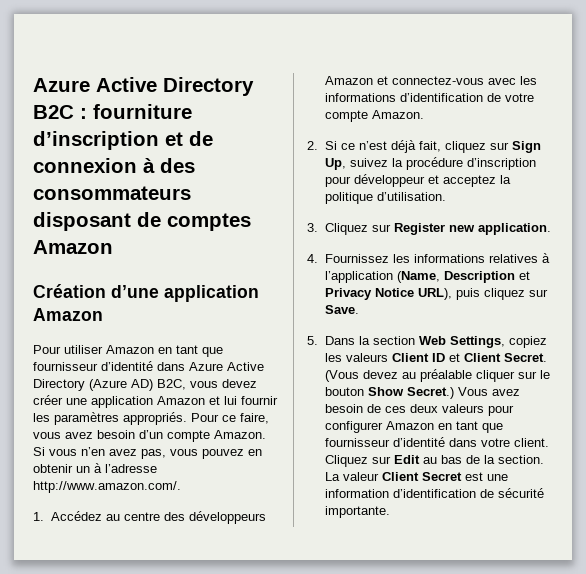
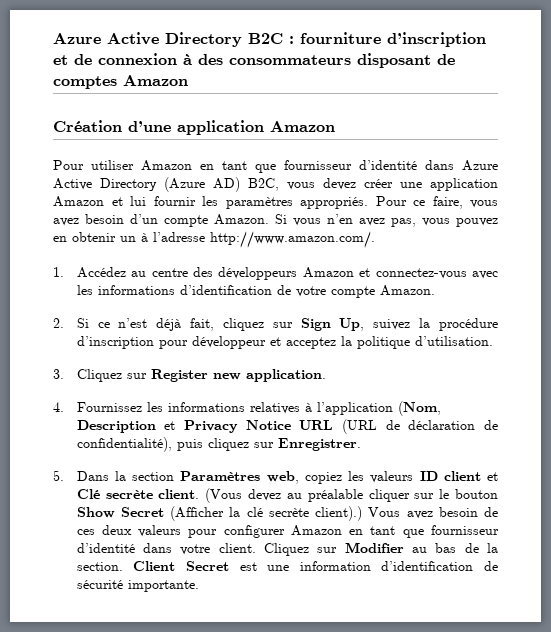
- 4. Fournissez les informations relatives à l’application (Name, Description et Privacy Notice URL), puis cliquez sur Save.
+ 4. Fournissez les informations relatives à l’application (Nom, Description et Privacy Notice URL (URL de déclaration de confidentialité), puis cliquez sur Enregistrer.
- 5. Dans la section Web Settings, copiez les valeurs Client ID et Client Secret.
+ 5. Dans la section Paramètres web, copiez les valeurs ID client et Clé secrète client.
- (Vous devez au préalable cliquer sur le bouton Show Secret.)
+ (Vous devez au préalable cliquer sur le bouton Show Secret (Afficher la clé secrète client).)
- Cliquez sur Edit au bas de la section.
+ Cliquez sur Modifier au bas de la section.
- La valeur Client Secret est une information d’identification de sécurité importante.
+ Client Secret est une information d’identification de sécurité importante.

